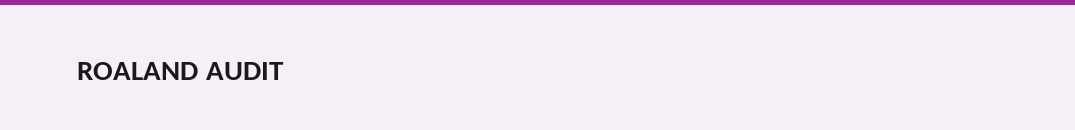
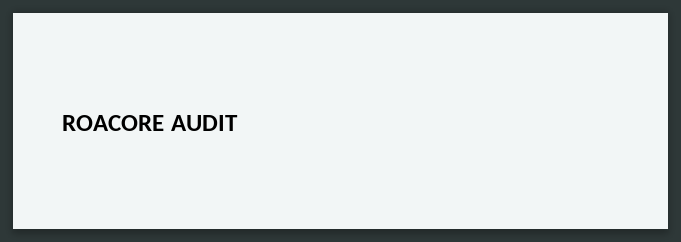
- ROALAND AUDIT
+ ROACORE AUDIT

